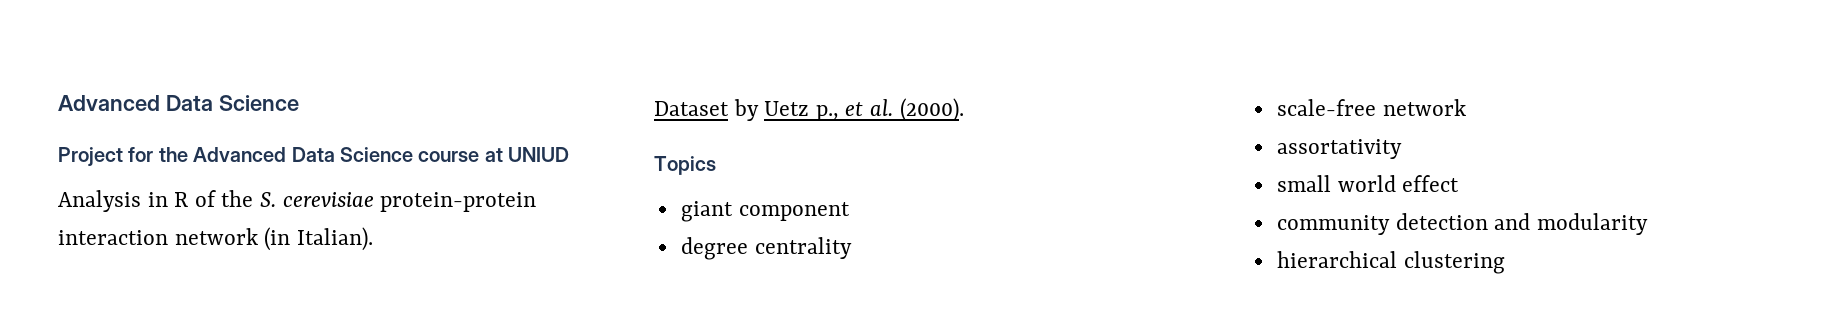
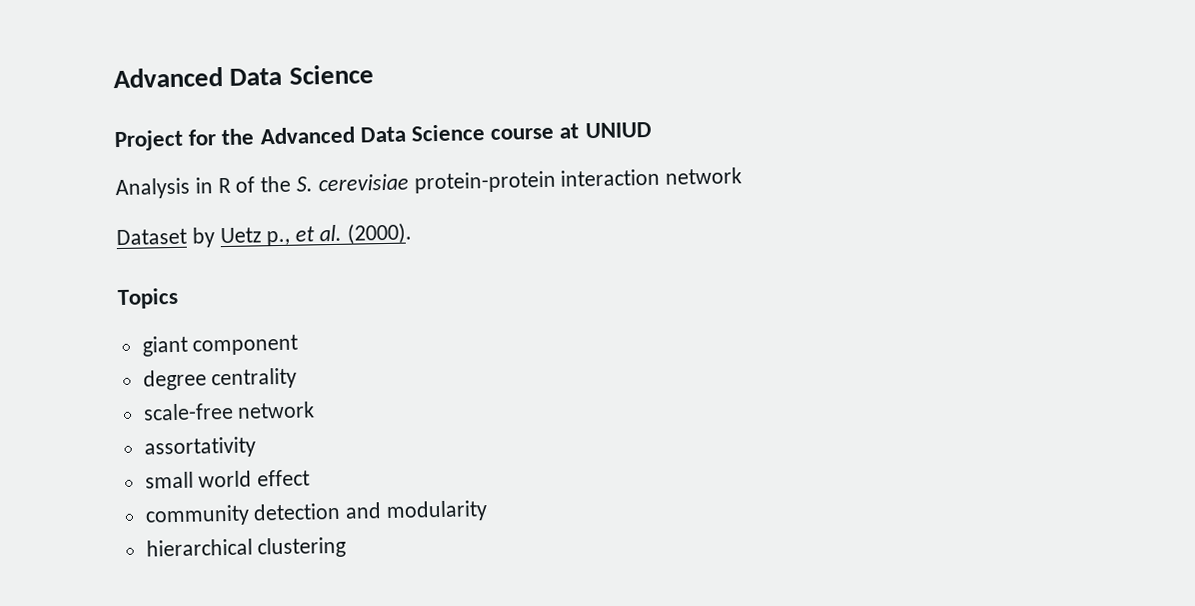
- Analysis in R of the S. cerevisiae protein-protein interaction network (in Italian).
+ Analysis in R of the S. cerevisiae protein-protein interaction network

